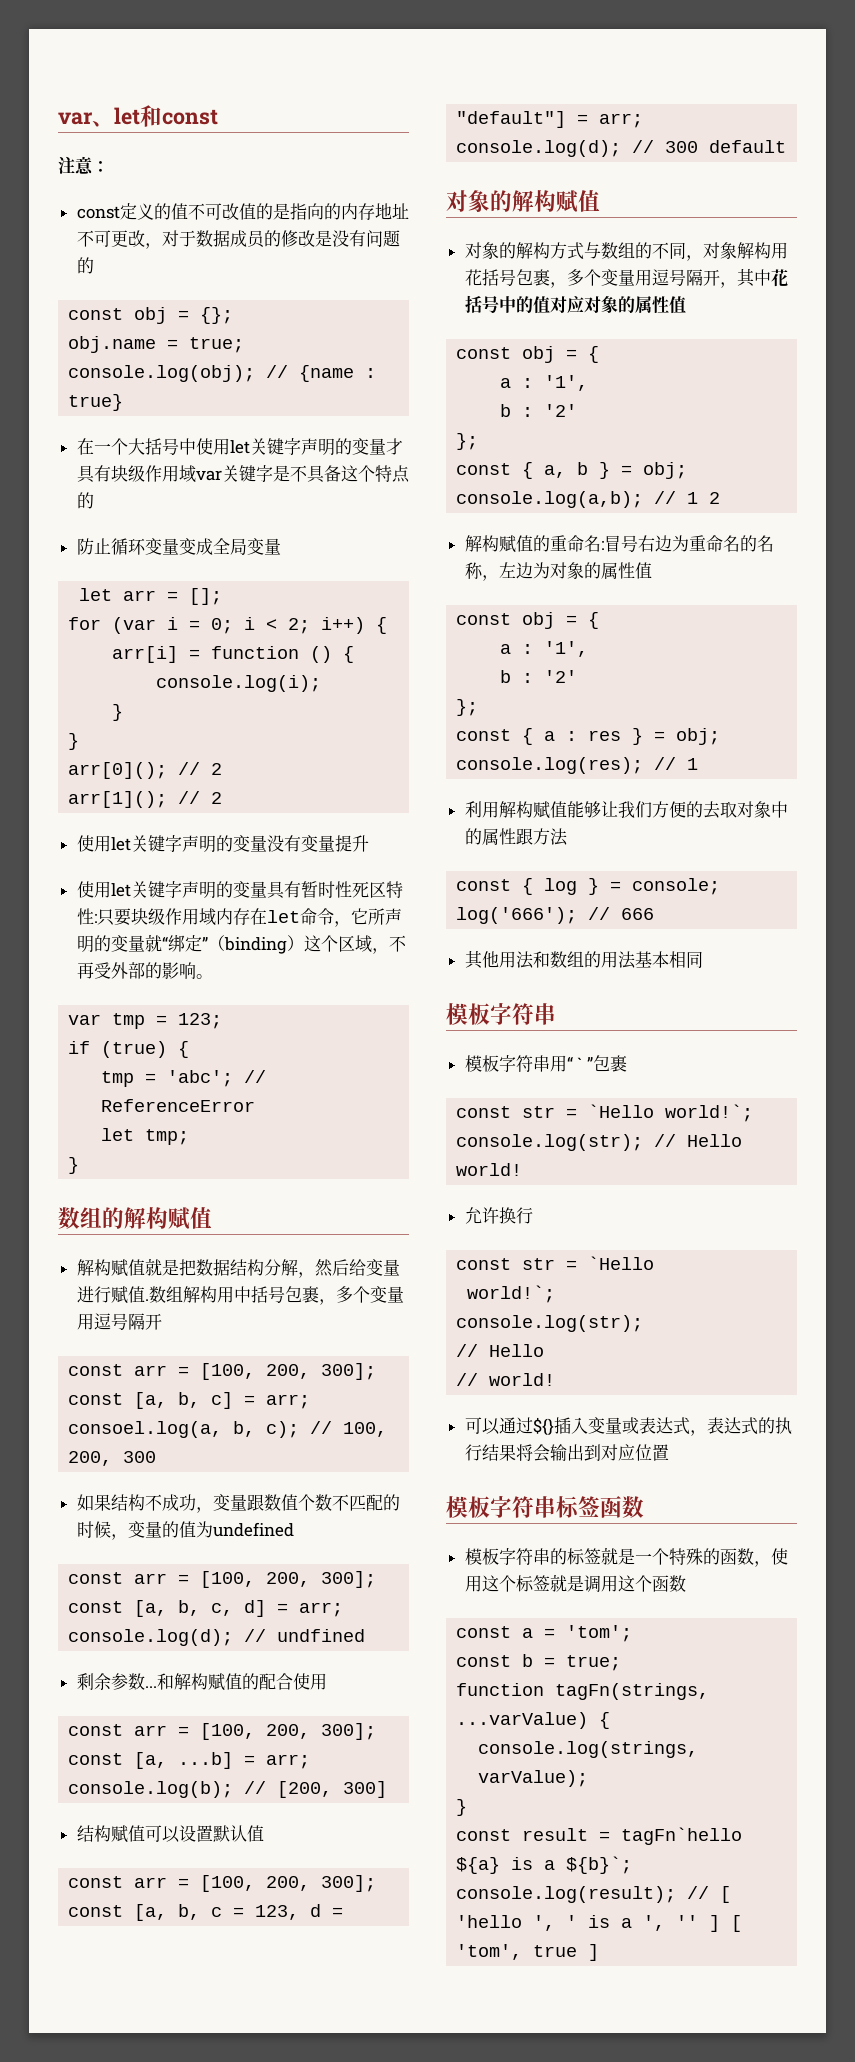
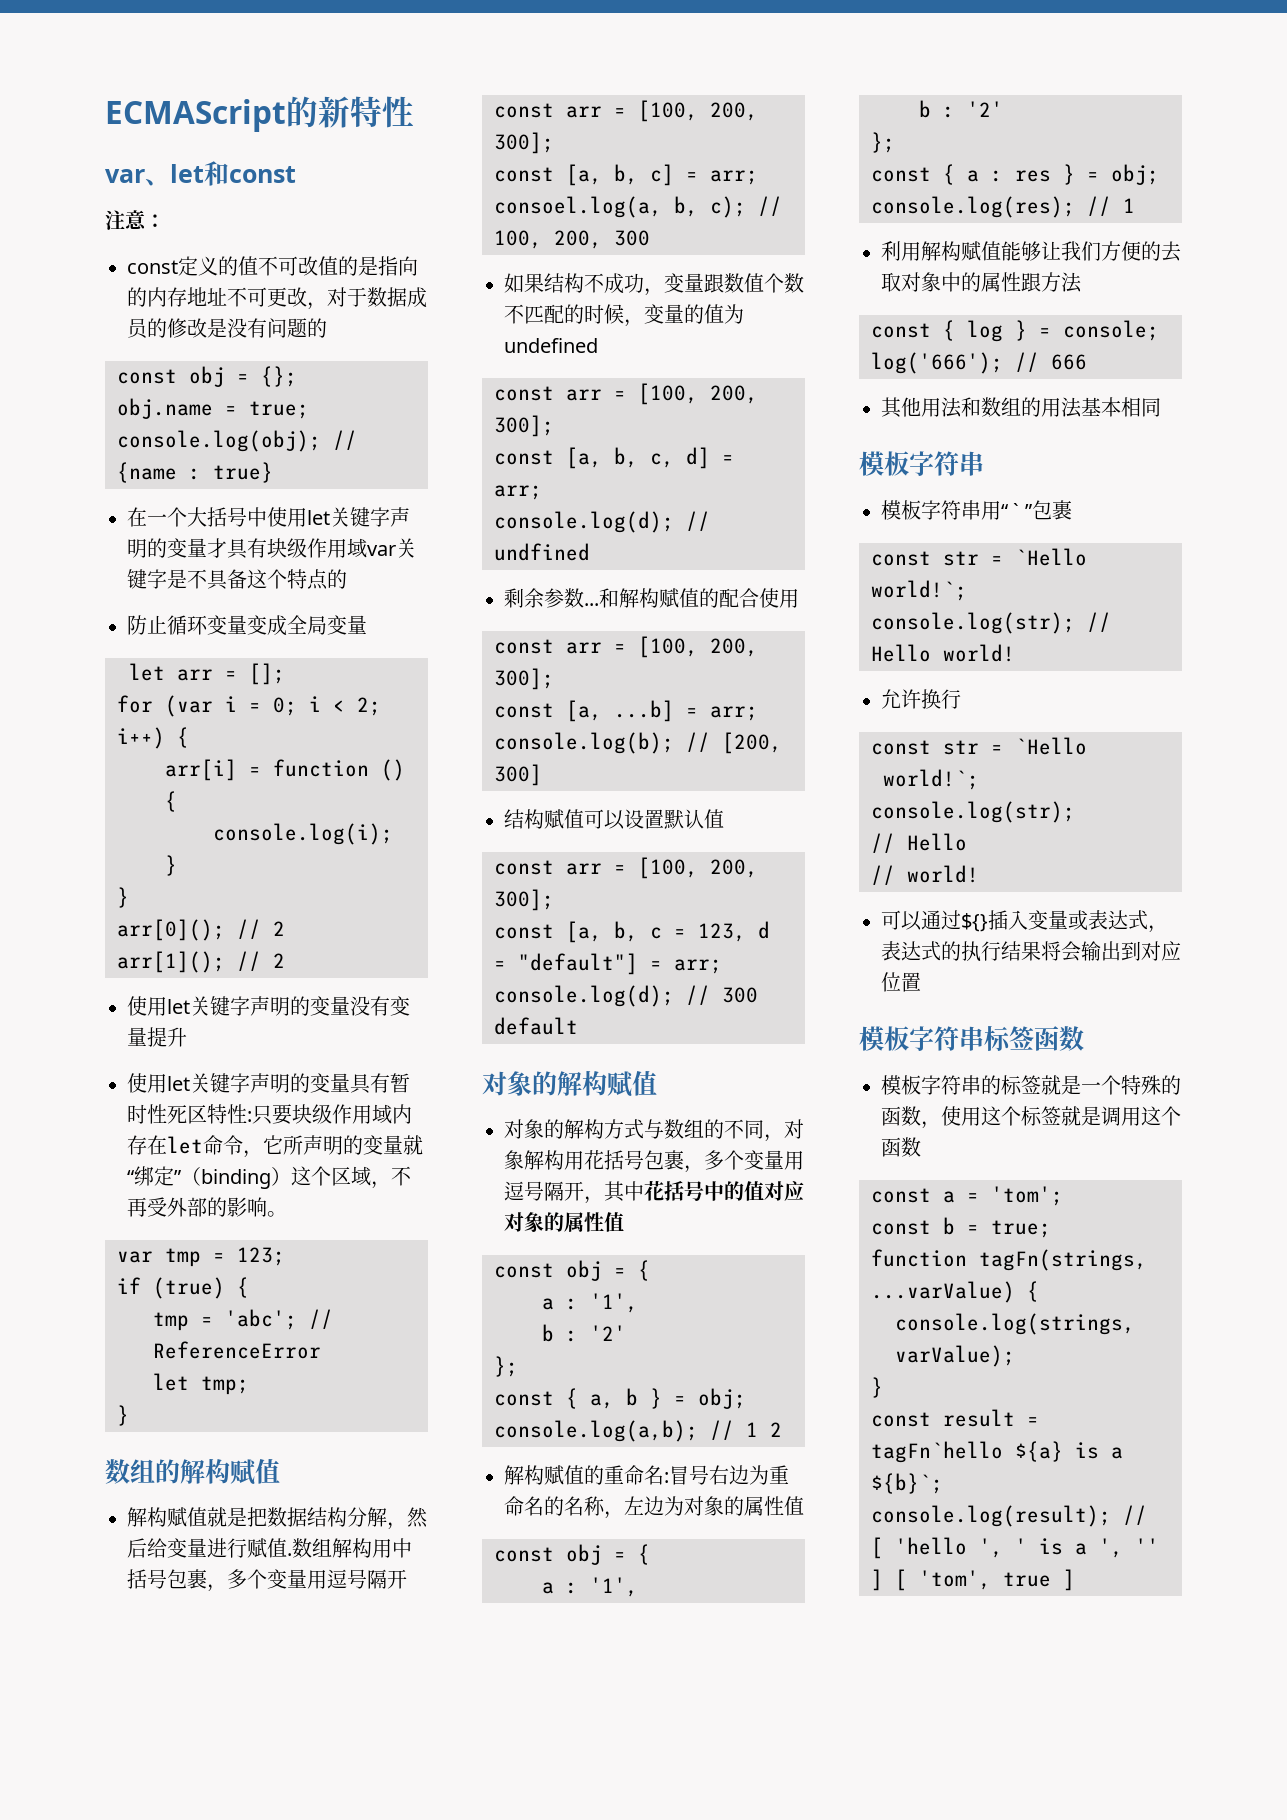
+ ECMAScript的新特性

